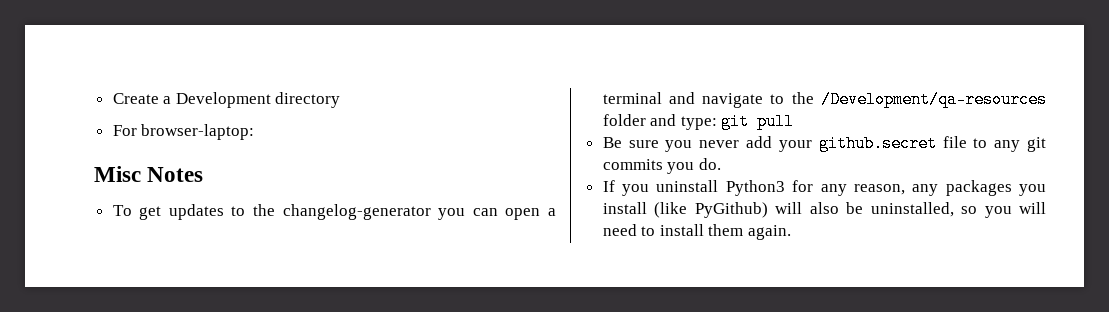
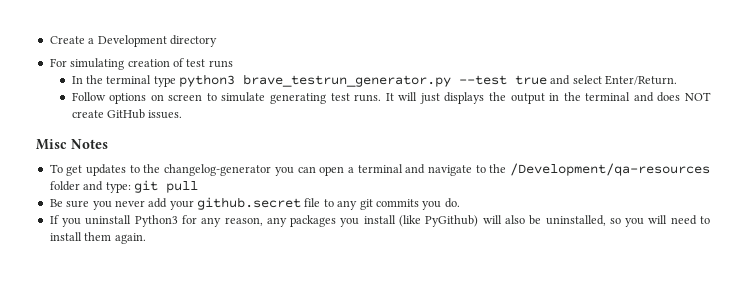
- For browser-laptop:
+ For simulating creation of test runs
+ In the terminal type python3 brave_testrun_generator.py --test true and select Enter/Return.
+ Follow options on screen to simulate generating test runs. It will just displays the output in the terminal and does NOT create GitHub issues.

